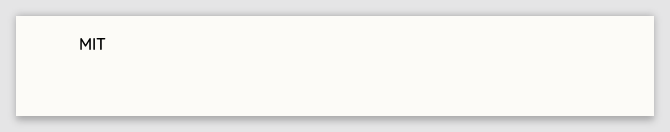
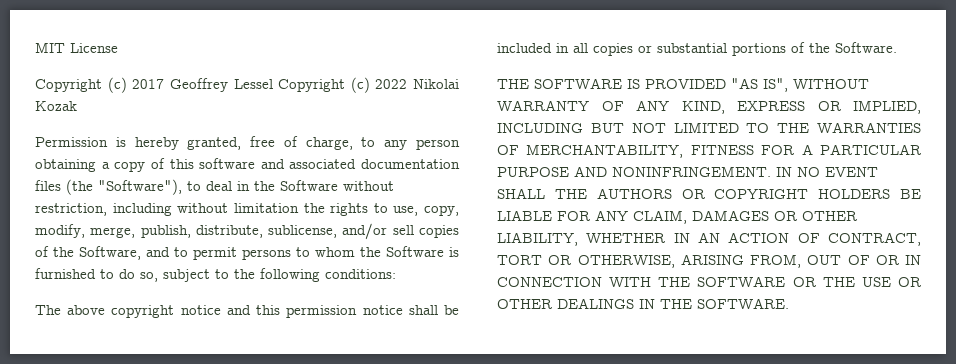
- MIT
+ MIT License
+ Copyright (c) 2017 Geoffrey Lessel Copyright (c) 2022 Nikolai Kozak
+ Permission is hereby granted, free of charge, to any person obtaining a copy of this software and associated documentation files (the "Software"), to deal in the Software without restriction, including without limitation the rights to use, copy, modify, merge, publish, distribute, sublicense, and/or sell copies of the Software, and to permit persons to whom the Software is furnished to do so, subject to the following conditions:
+ The above copyright notice and this permission notice shall be included in all copies or substantial portions of the Software.
+ THE SOFTWARE IS PROVIDED "AS IS", WITHOUT WARRANTY OF ANY KIND, EXPRESS OR IMPLIED, INCLUDING BUT NOT LIMITED TO THE WARRANTIES OF MERCHANTABILITY, FITNESS FOR A PARTICULAR PURPOSE AND NONINFRINGEMENT. IN NO EVENT SHALL THE AUTHORS OR COPYRIGHT HOLDERS BE LIABLE FOR ANY CLAIM, DAMAGES OR OTHER LIABILITY, WHETHER IN AN ACTION OF CONTRACT, TORT OR OTHERWISE, ARISING FROM, OUT OF OR IN CONNECTION WITH THE SOFTWARE OR THE USE OR OTHER DEALINGS IN THE SOFTWARE.

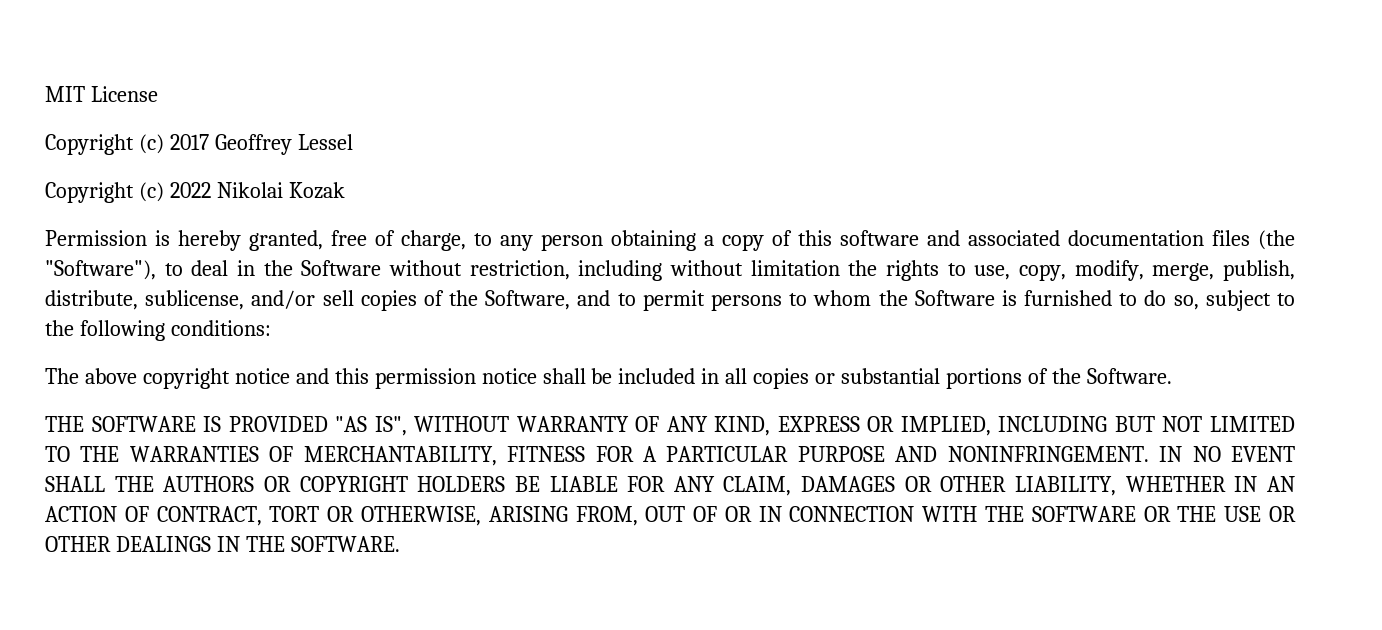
- Copyright (c) 2017 Geoffrey Lessel Copyright (c) 2022 Nikolai Kozak
+ Copyright (c) 2017 Geoffrey Lessel
+ Copyright (c) 2022 Nikolai Kozak

